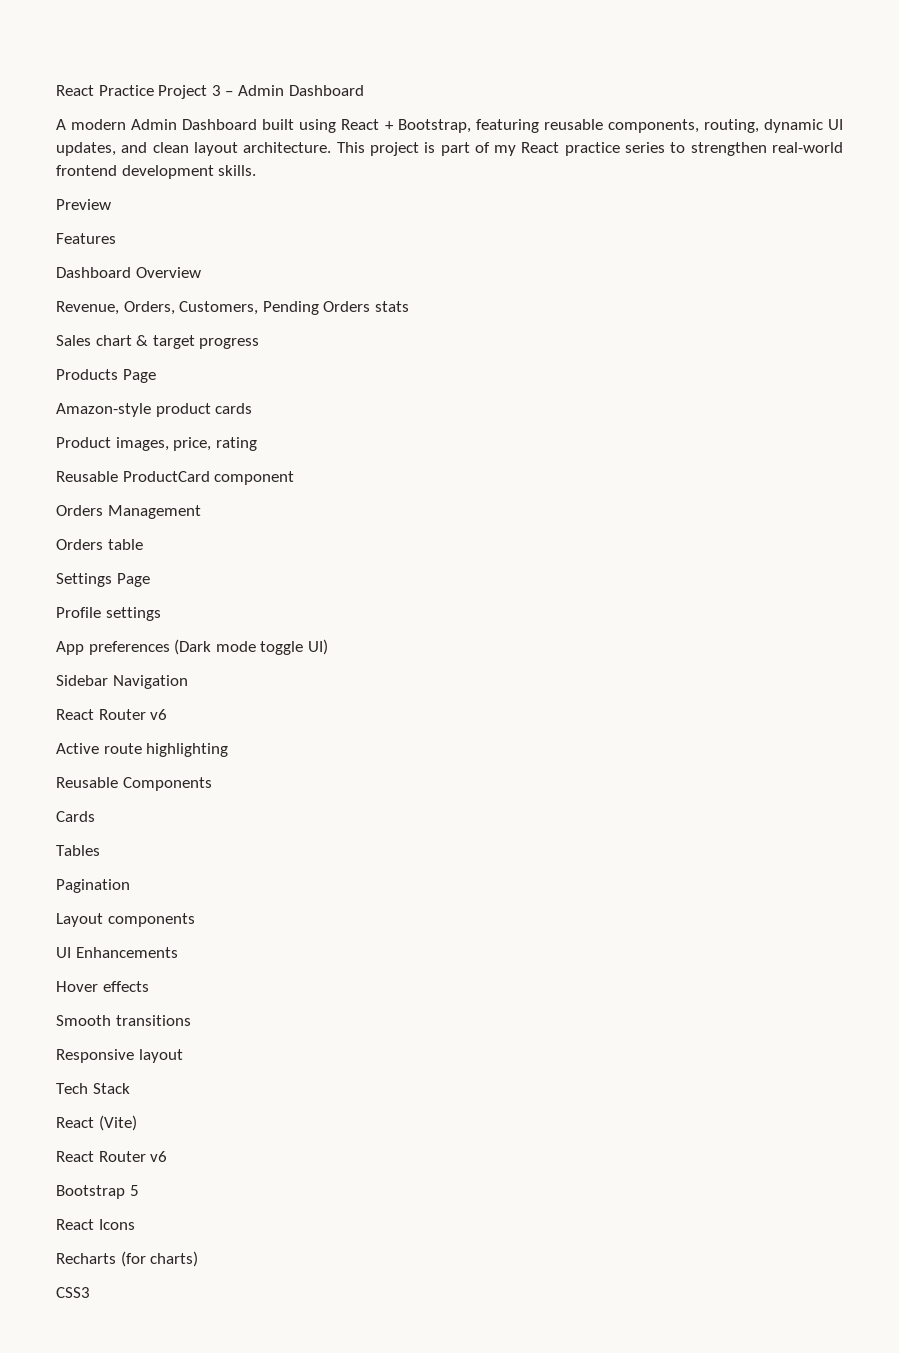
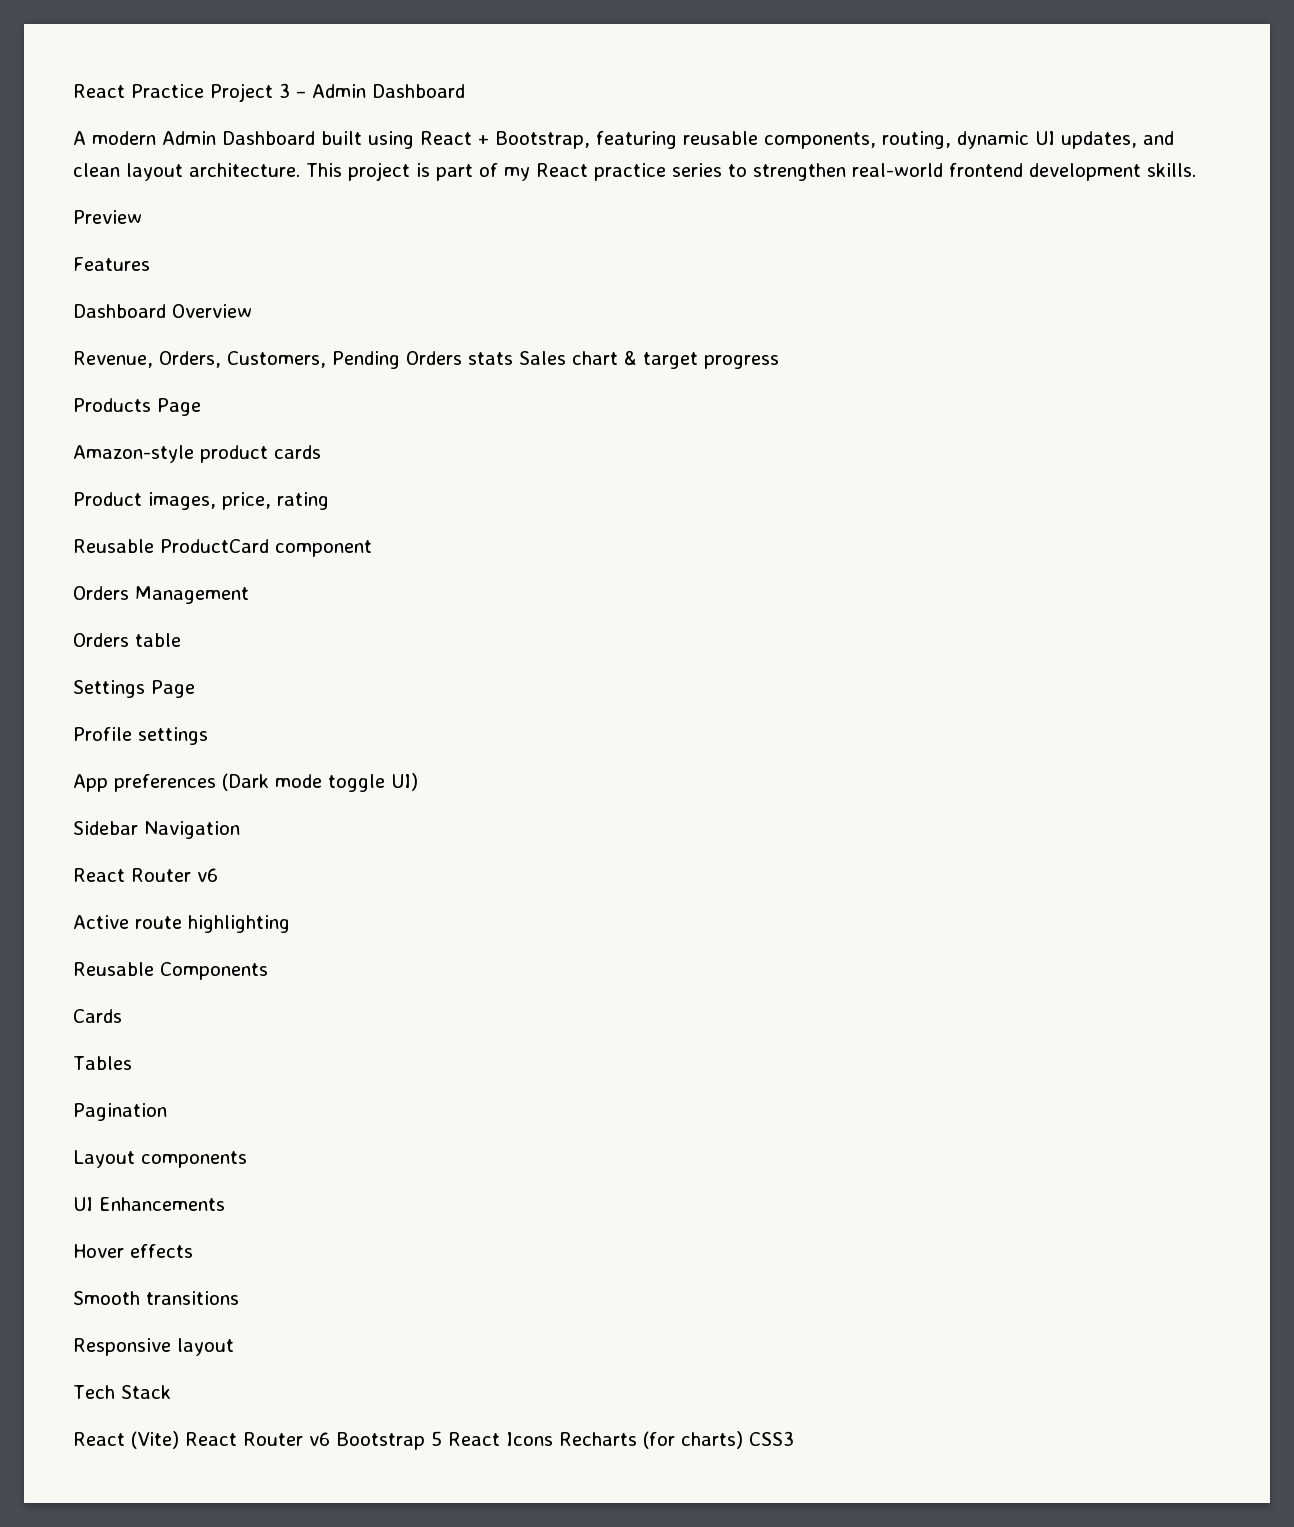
- Revenue, Orders, Customers, Pending Orders stats
- Sales chart & target progress
+ Revenue, Orders, Customers, Pending Orders stats Sales chart & target progress
- React (Vite)
- React Router v6
- Bootstrap 5
- React Icons
- Recharts (for charts)
- CSS3
+ React (Vite) React Router v6 Bootstrap 5 React Icons Recharts (for charts) CSS3

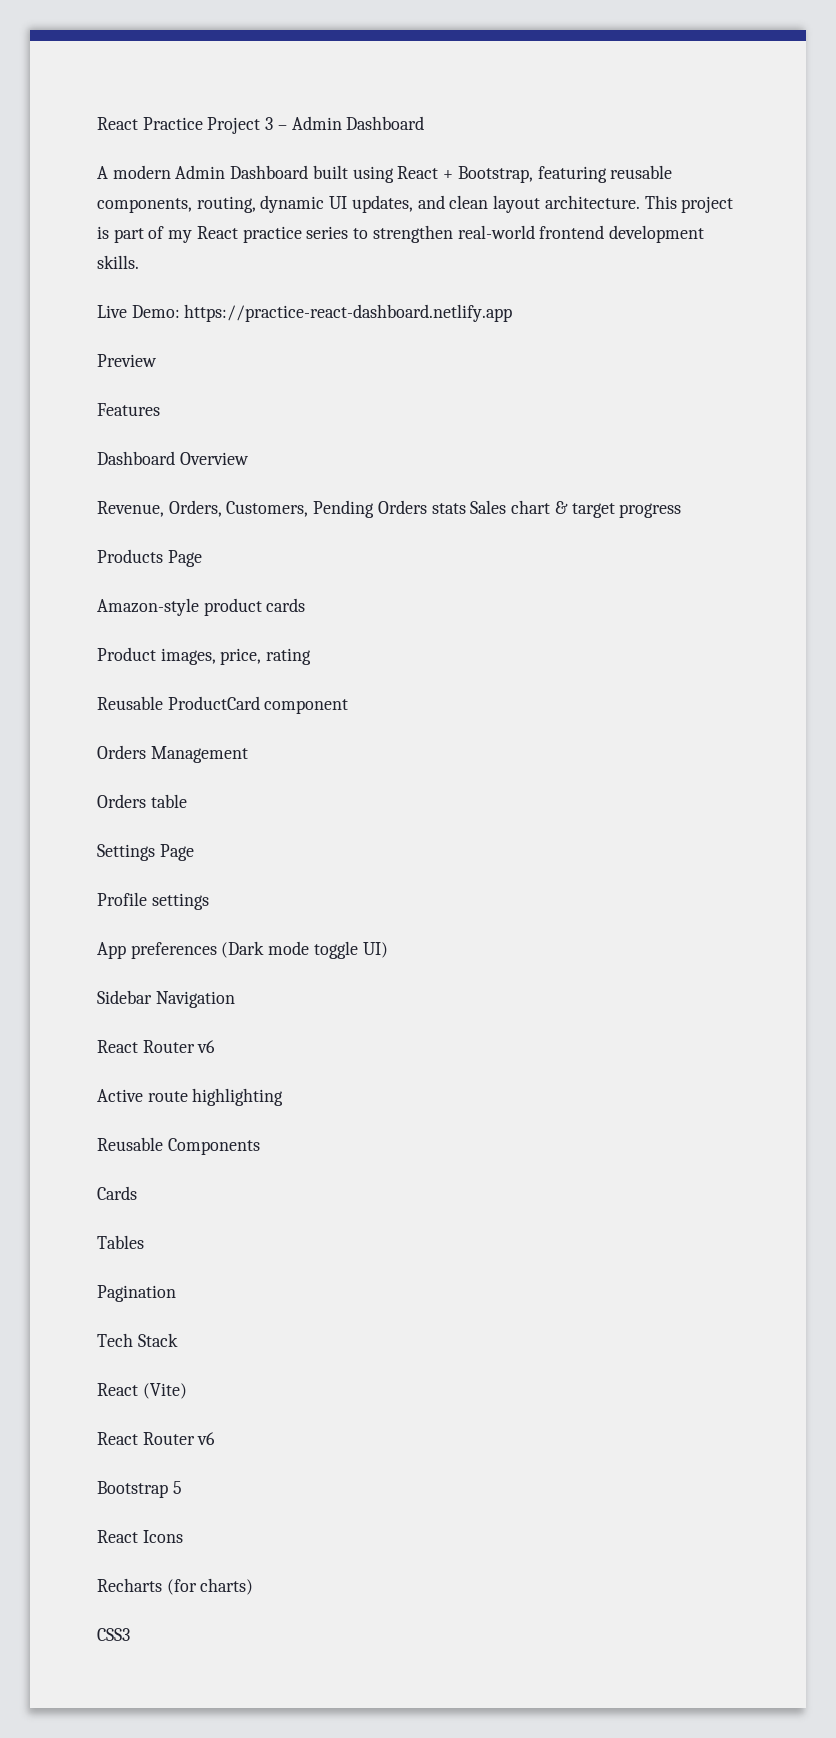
+ Live Demo: https://practice-react-dashboard.netlify.app
- Layout components
- UI Enhancements
- Hover effects
- Smooth transitions
- Responsive layout
- React (Vite) React Router v6 Bootstrap 5 React Icons Recharts (for charts) CSS3
+ React (Vite)
+ React Router v6
+ Bootstrap 5
+ React Icons
+ Recharts (for charts)
+ CSS3

